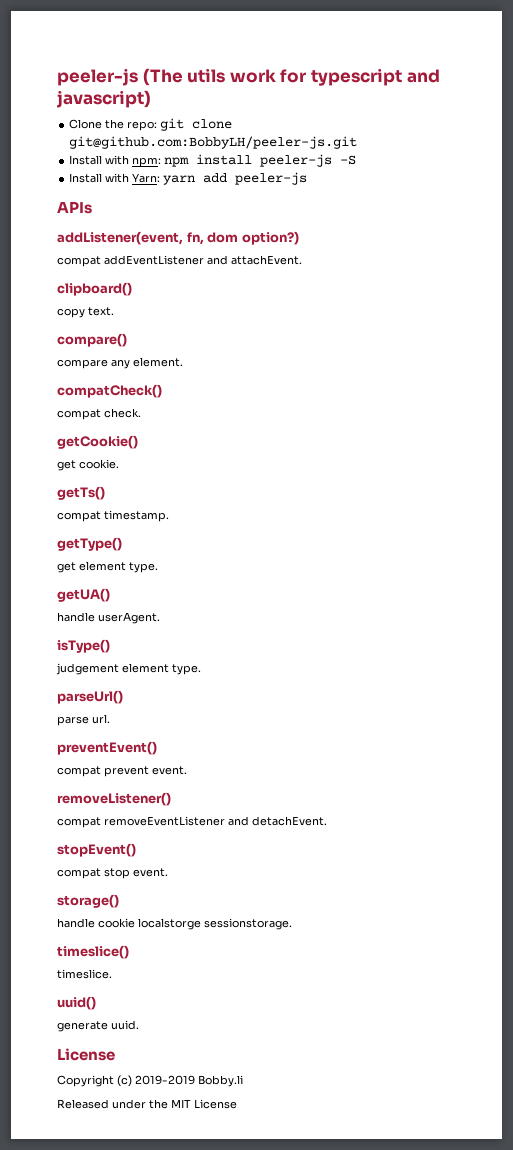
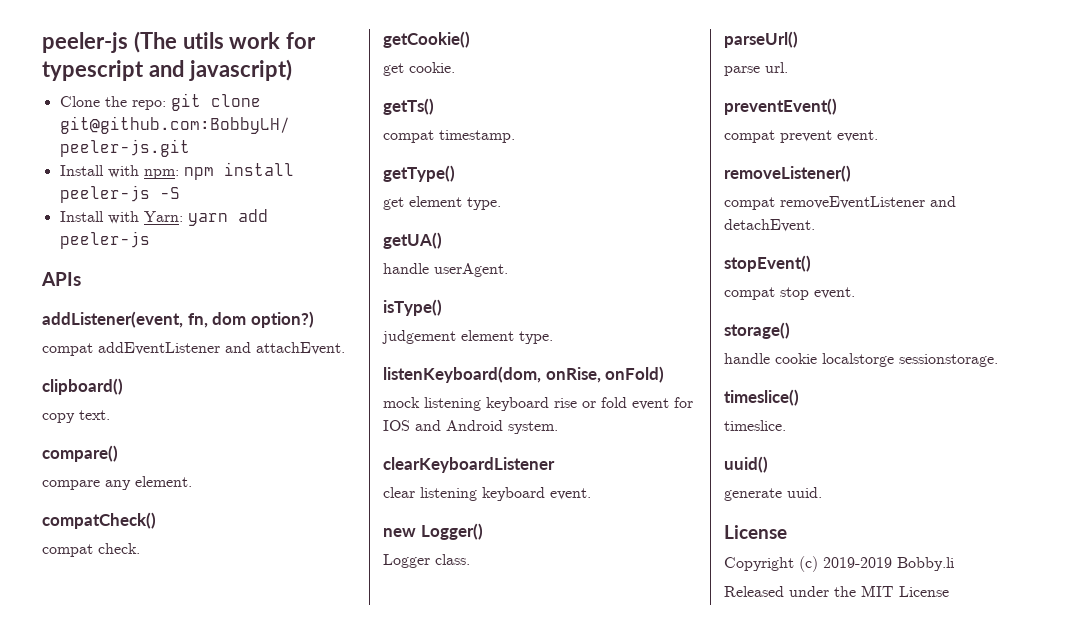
+ listenKeyboard(dom, onRise, onFold)
+ mock listening keyboard rise or fold event for IOS and Android system.
+ clearKeyboardListener
+ clear listening keyboard event.
+ new Logger()
+ Logger class.

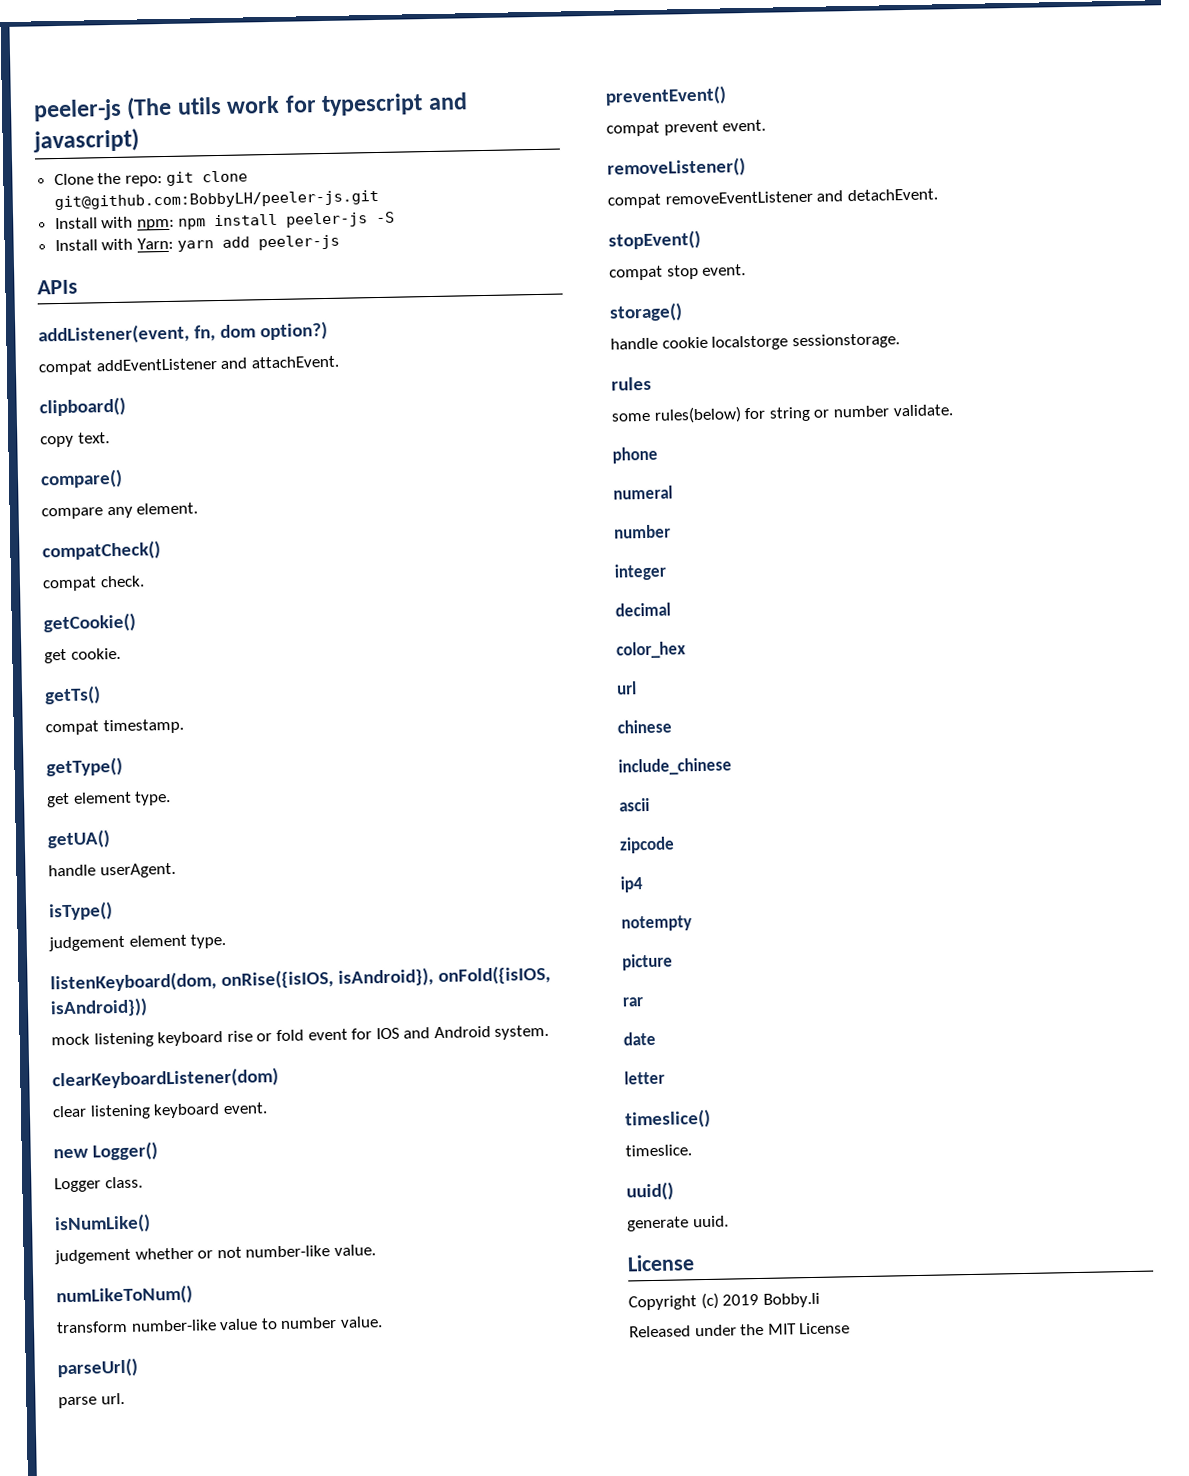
- listenKeyboard(dom, onRise, onFold)
+ listenKeyboard(dom, onRise({isIOS, isAndroid}), onFold({isIOS, isAndroid}))
- clearKeyboardListener
+ clearKeyboardListener(dom)
+ isNumLike()
+ judgement whether or not number-like value.
+ numLikeToNum()
+ transform number-like value to number value.
+ rules
+ some rules(below) for string or number validate.
+ phone
+ numeral
+ number
+ integer
+ decimal
+ color_hex
+ url
+ chinese
+ include_chinese
+ ascii
+ zipcode
+ ip4
+ notempty
+ picture
+ rar
+ date
+ letter
- Copyright (c) 2019-2019 Bobby.li
+ Copyright (c) 2019 Bobby.li

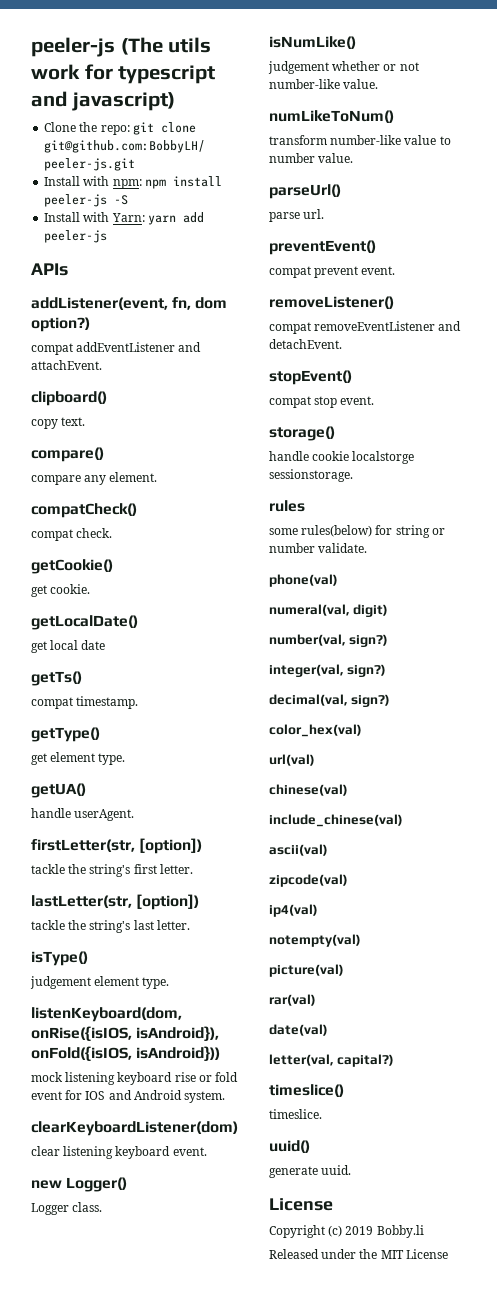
+ getLocalDate()
+ get local date
+ firstLetter(str, [option])
+ tackle the string's first letter.
+ lastLetter(str, [option])
+ tackle the string's last letter.
- phone
- numeral
- number
- integer
- decimal
- color_hex
- url
- chinese
- include_chinese
- ascii
- zipcode
- ip4
- notempty
- picture
- rar
- date
- letter
+ phone(val)
+ numeral(val, digit)
+ number(val, sign?)
+ integer(val, sign?)
+ decimal(val, sign?)
+ color_hex(val)
+ url(val)
+ chinese(val)
+ include_chinese(val)
+ ascii(val)
+ zipcode(val)
+ ip4(val)
+ notempty(val)
+ picture(val)
+ rar(val)
+ date(val)
+ letter(val, capital?)

